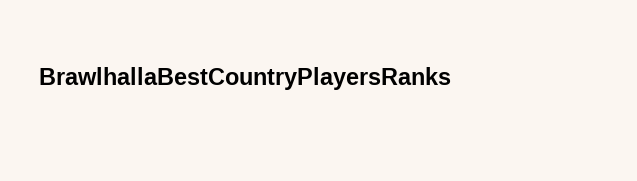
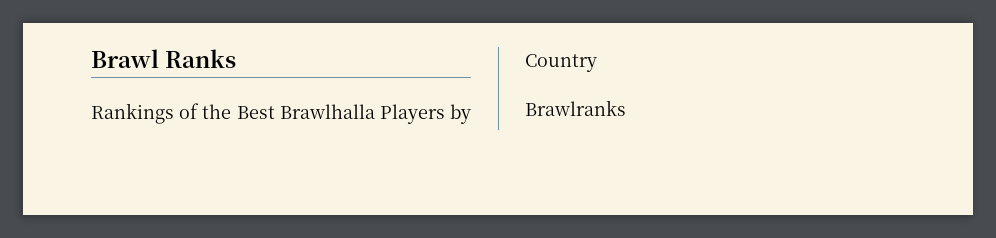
- BrawlhallaBestCountryPlayersRanks
+ Brawl Ranks
+ Rankings of the Best Brawlhalla Players by Country
+ Brawlranks

